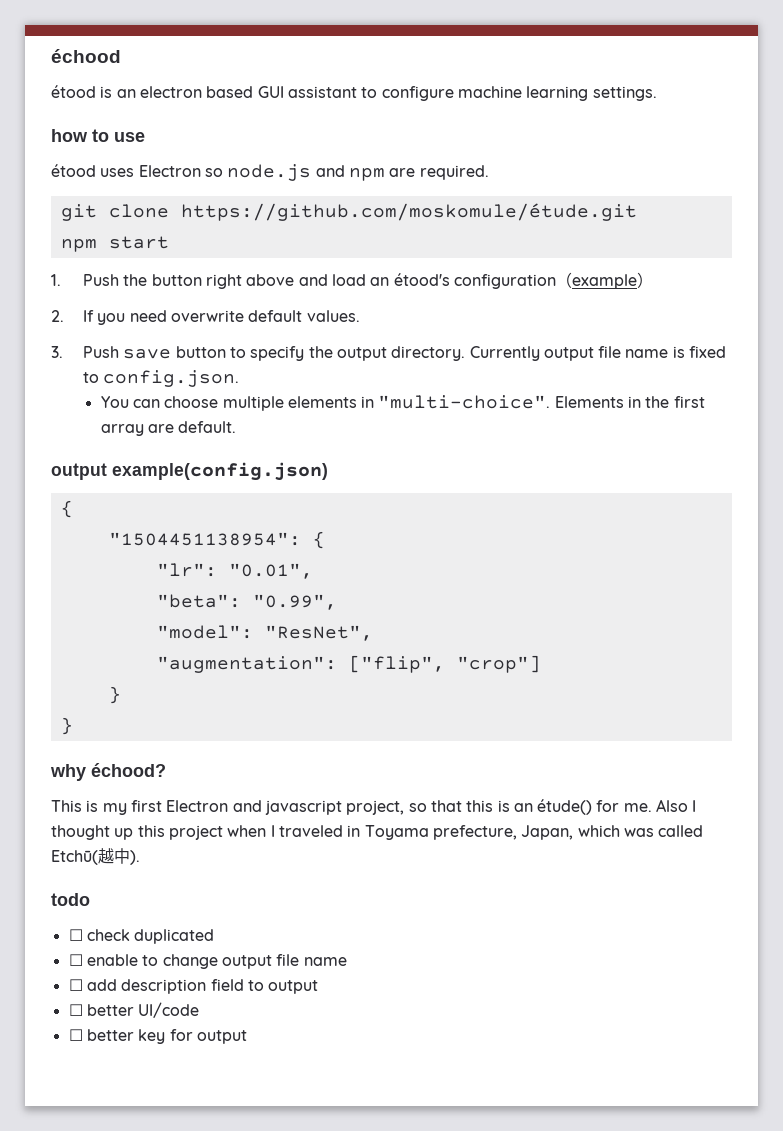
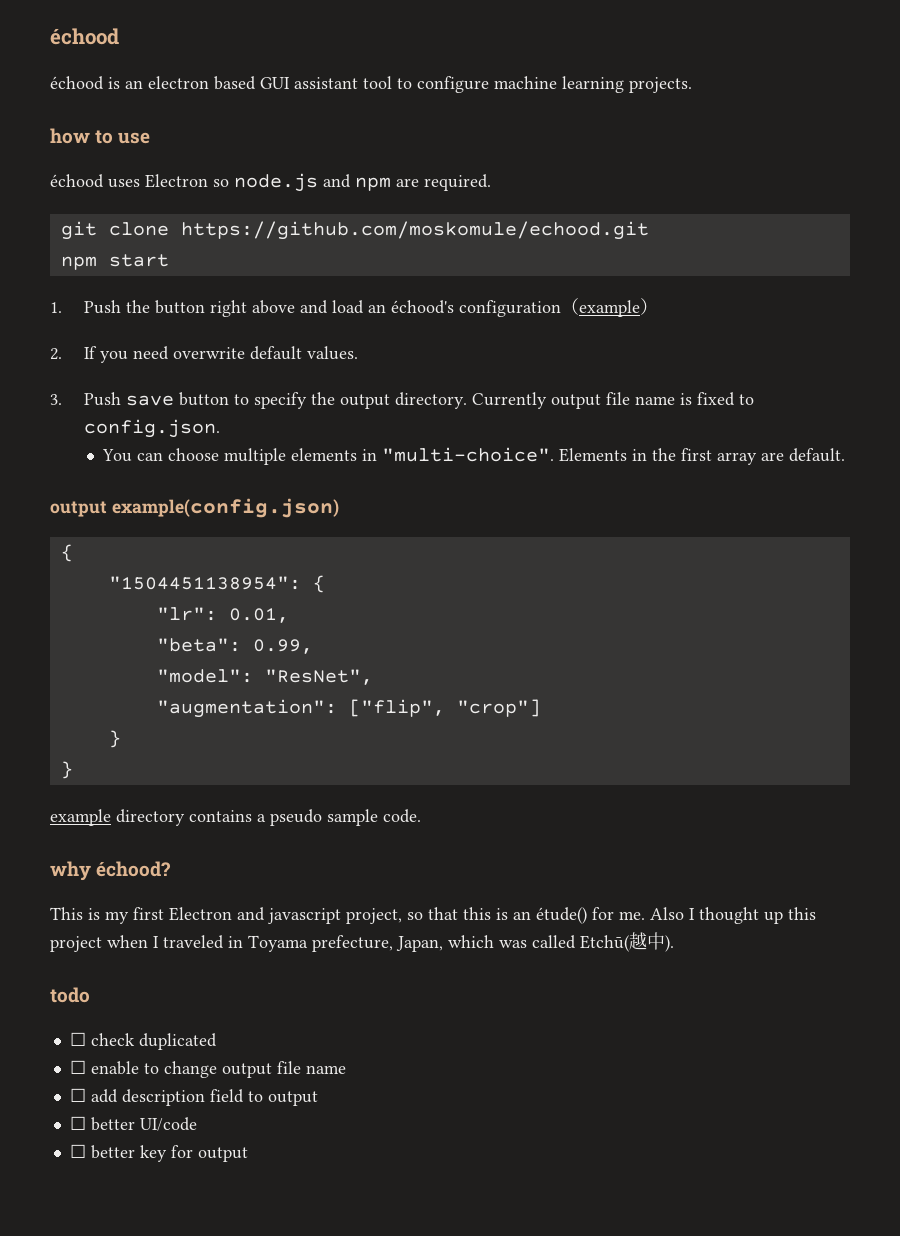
- étood is an electron based GUI assistant to configure machine learning settings.
+ échood is an electron based GUI assistant tool to configure machine learning projects.
- étood uses Electron so node.js and npm are required.
+ échood uses Electron so node.js and npm are required.
- git clone https://github.com/moskomule/étude.git
+ git clone https://github.com/moskomule/echood.git
- 1. Push the button right above and load an étood's configuration（example）
+ 1. Push the button right above and load an échood's configuration（example）
- "lr": "0.01",
+ "lr": 0.01,
- "beta": "0.99",
+ "beta": 0.99,
+ example directory contains a pseudo sample code.

